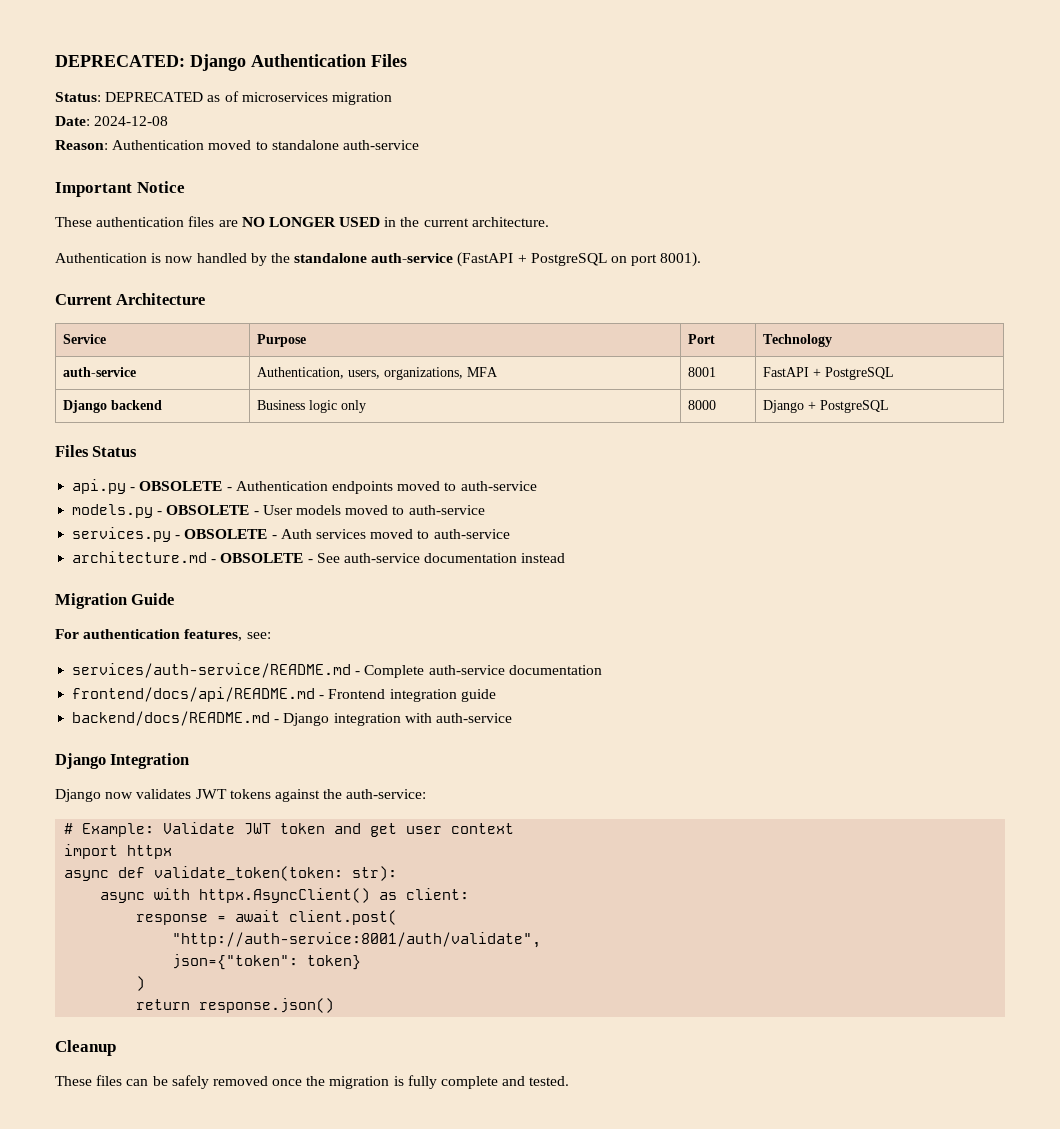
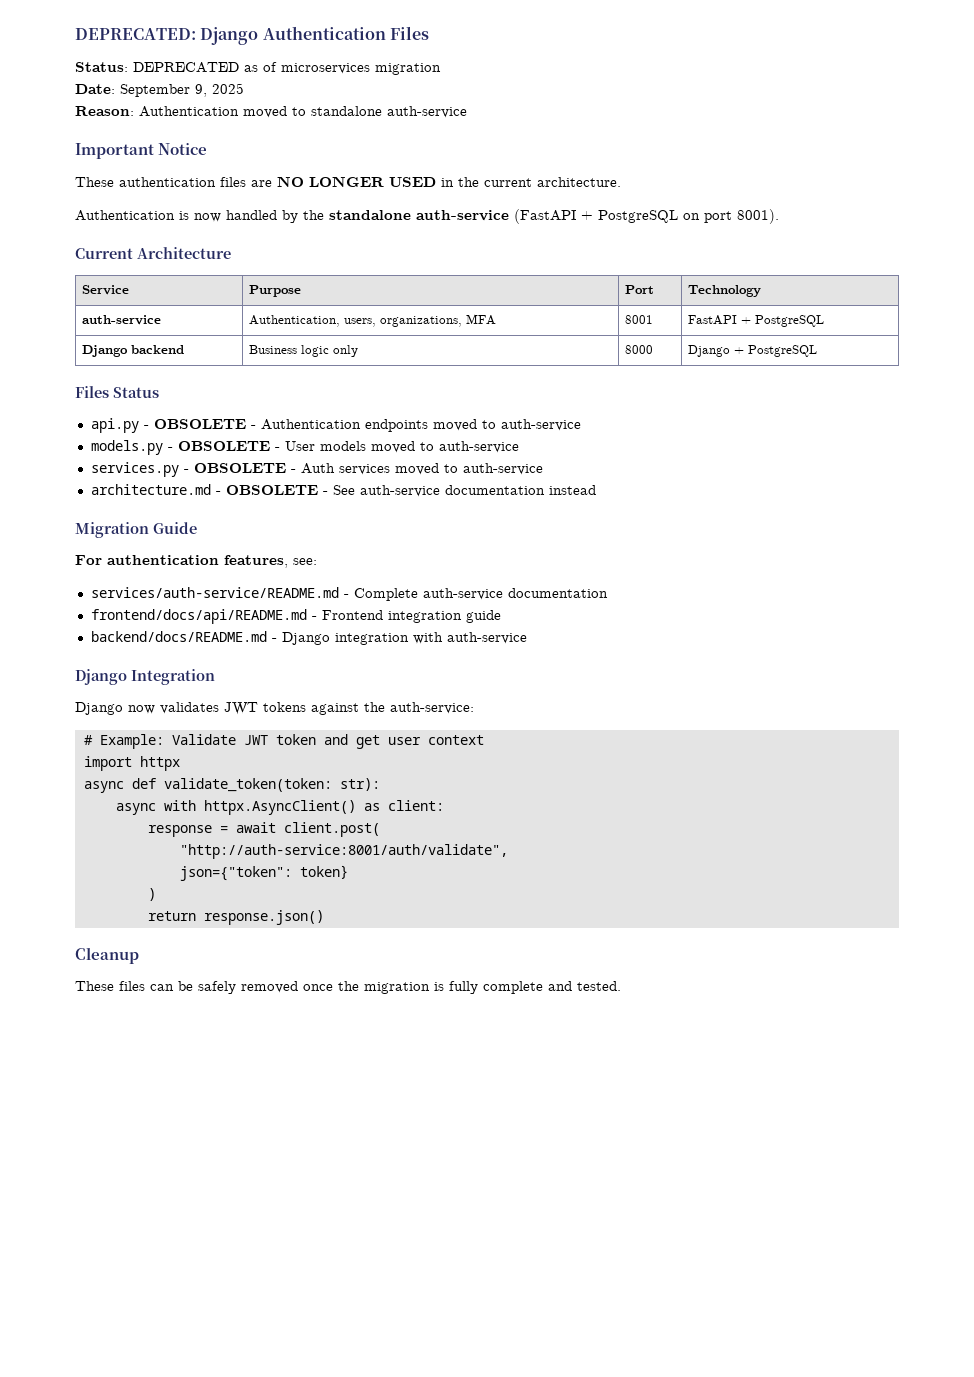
- Date: 2024-12-08
+ Date: September 9, 2025

